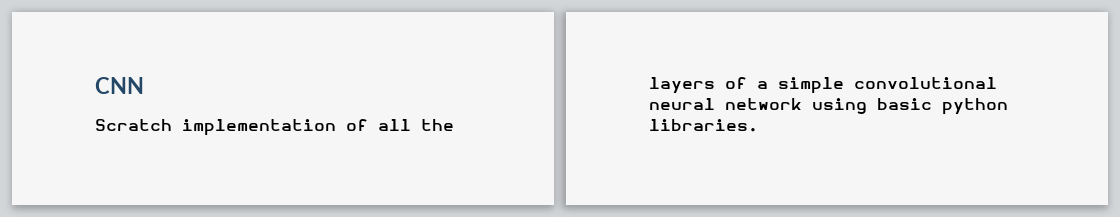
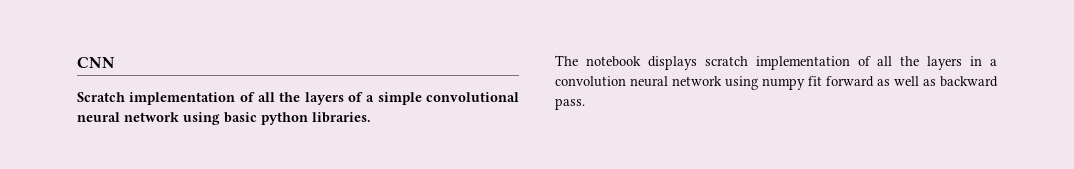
+ The notebook displays scratch implementation of all the layers in a convolution neural network using numpy fit forward as well as backward pass.

